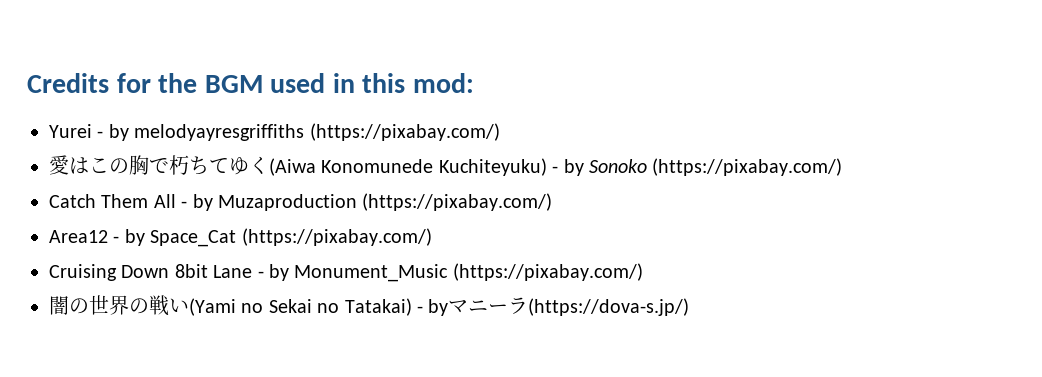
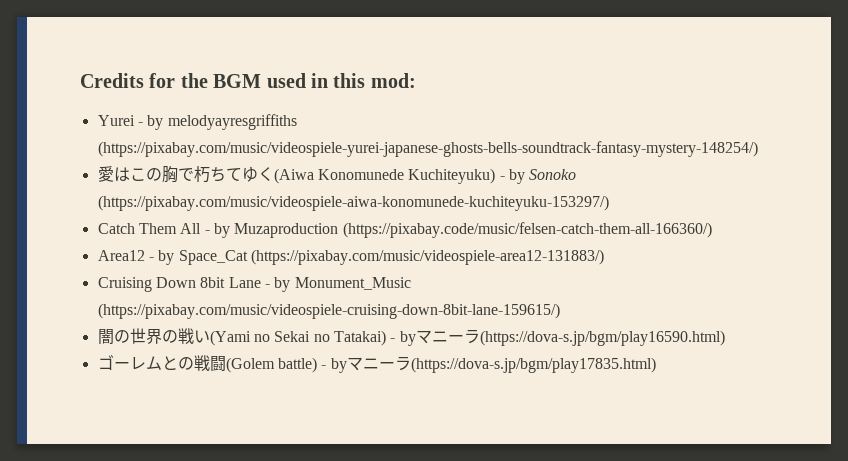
- Yurei - by melodyayresgriffiths (https://pixabay.com/)
+ Yurei - by melodyayresgriffiths (https://pixabay.com/music/videospiele-yurei-japanese-ghosts-bells-soundtrack-fantasy-mystery-148254/)
- 愛はこの胸で朽ちてゆく(Aiwa Konomunede Kuchiteyuku) - by Sonoko (https://pixabay.com/)
+ 愛はこの胸で朽ちてゆく(Aiwa Konomunede Kuchiteyuku) - by Sonoko (https://pixabay.com/music/videospiele-aiwa-konomunede-kuchiteyuku-153297/)
- Catch Them All - by Muzaproduction (https://pixabay.com/)
+ Catch Them All - by Muzaproduction (https://pixabay.code/music/felsen-catch-them-all-166360/)
- Area12 - by Space_Cat (https://pixabay.com/)
+ Area12 - by Space_Cat (https://pixabay.com/music/videospiele-area12-131883/)
- Cruising Down 8bit Lane - by Monument_Music (https://pixabay.com/)
+ Cruising Down 8bit Lane - by Monument_Music (https://pixabay.com/music/videospiele-cruising-down-8bit-lane-159615/)
- 闇の世界の戦い(Yami no Sekai no Tatakai) - byマニーラ(https://dova-s.jp/)
+ 闇の世界の戦い(Yami no Sekai no Tatakai) - byマニーラ(https://dova-s.jp/bgm/play16590.html)
+ ゴーレムとの戦闘(Golem battle) - byマニーラ(https://dova-s.jp/bgm/play17835.html)

